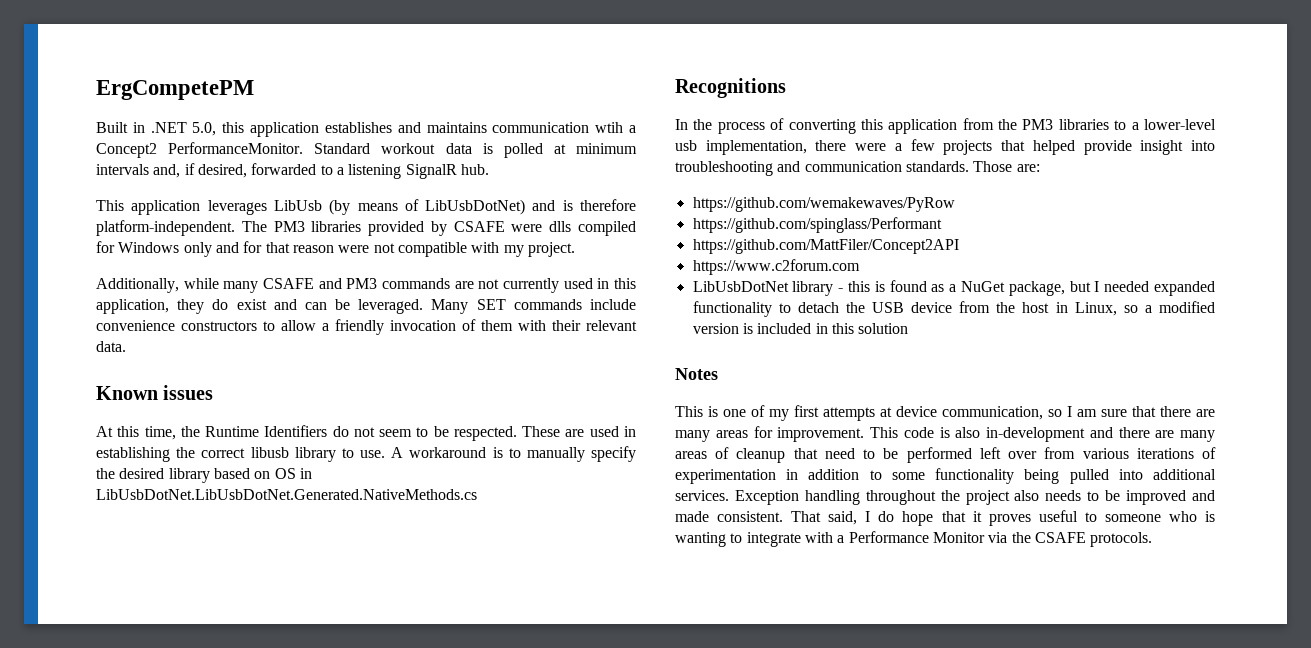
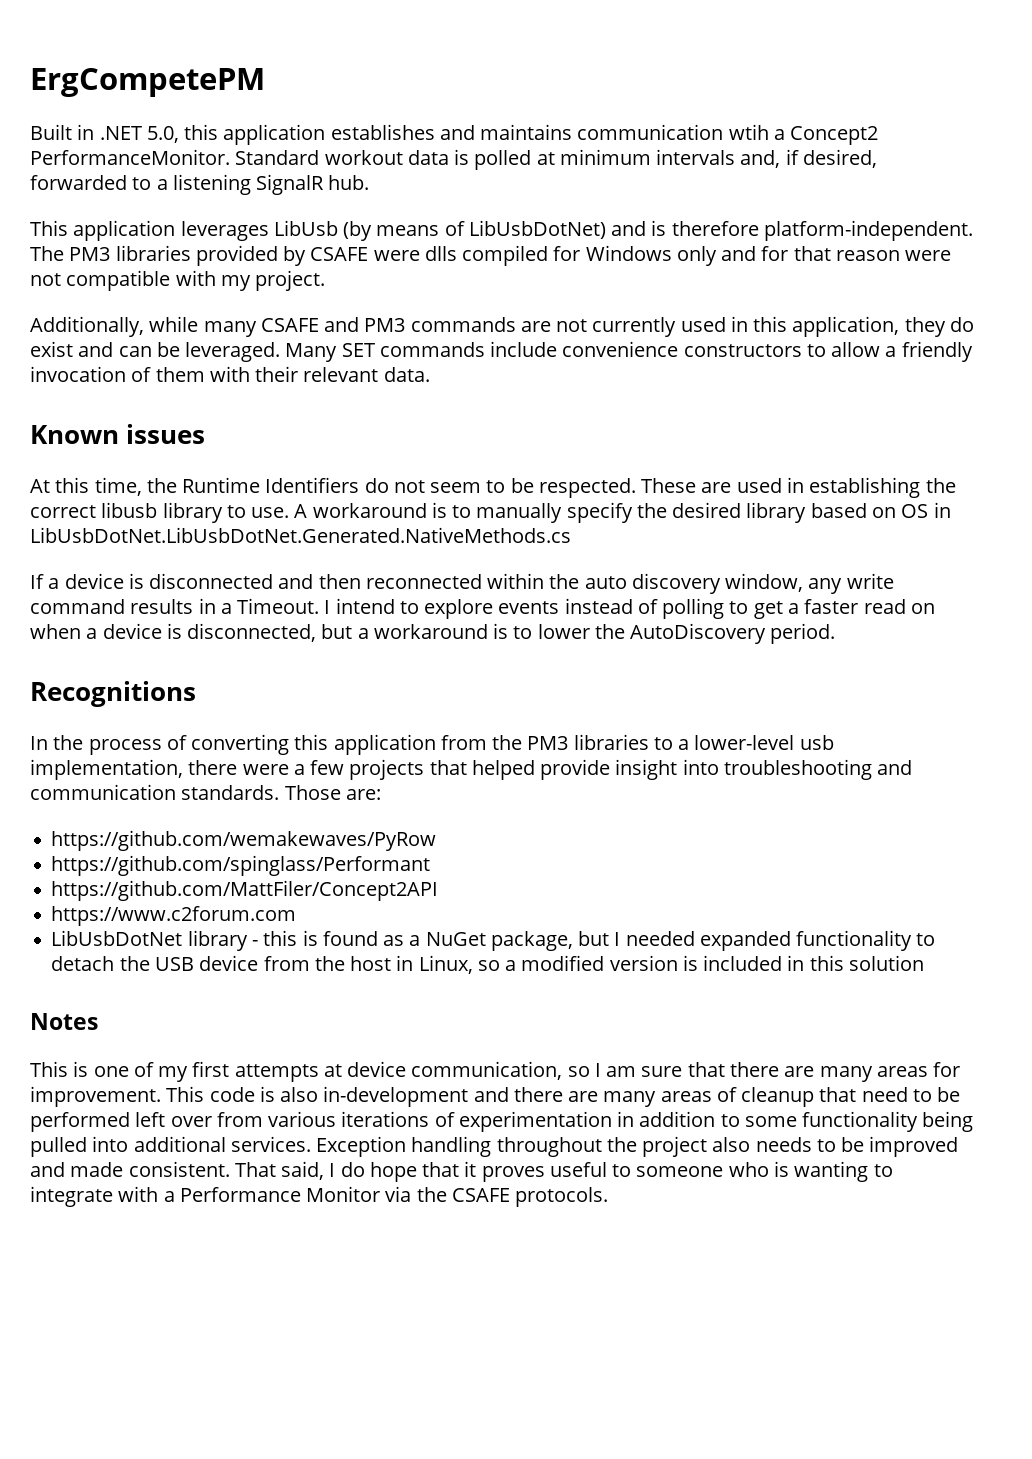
+ If a device is disconnected and then reconnected within the auto discovery window, any write command results in a Timeout. I intend to explore events instead of polling to get a faster read on when a device is disconnected, but a workaround is to lower the AutoDiscovery period.

